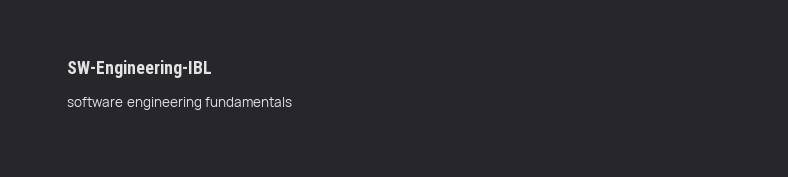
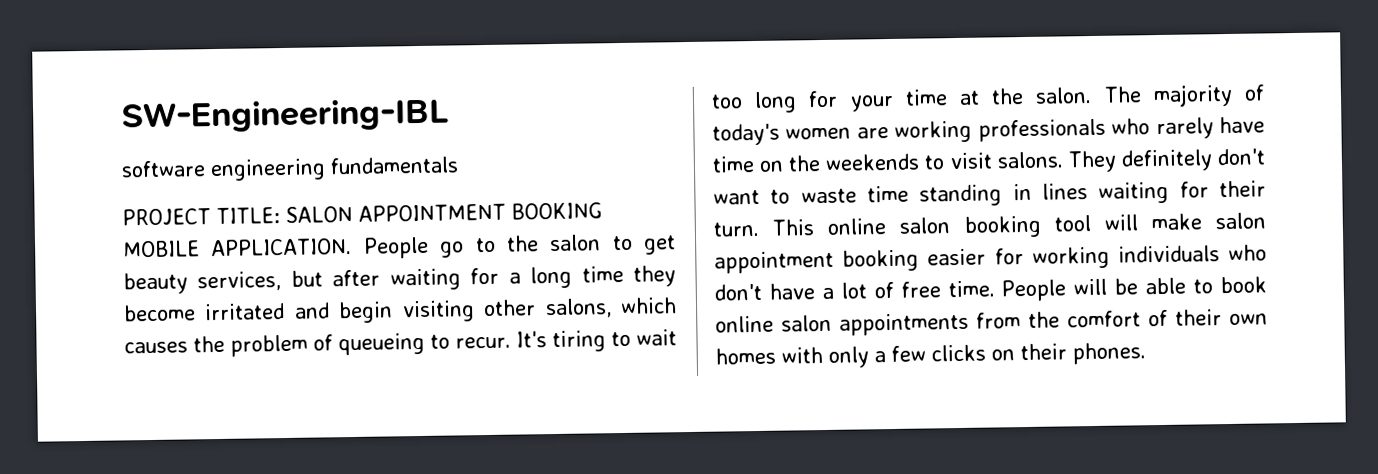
+ PROJECT TITLE: SALON APPOINTMENT BOOKING MOBILE APPLICATION. People go to the salon to get beauty services, but after waiting for a long time they become irritated and begin visiting other salons, which causes the problem of queueing to recur. It's tiring to wait too long for your time at the salon. The majority of today's women are working professionals who rarely have time on the weekends to visit salons. They definitely don't want to waste time standing in lines waiting for their turn. This online salon booking tool will make salon appointment booking easier for working individuals who don't have a lot of free time. People will be able to book online salon appointments from the comfort of their own homes with only a few clicks on their phones.

